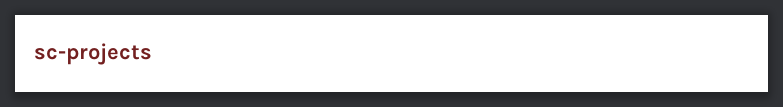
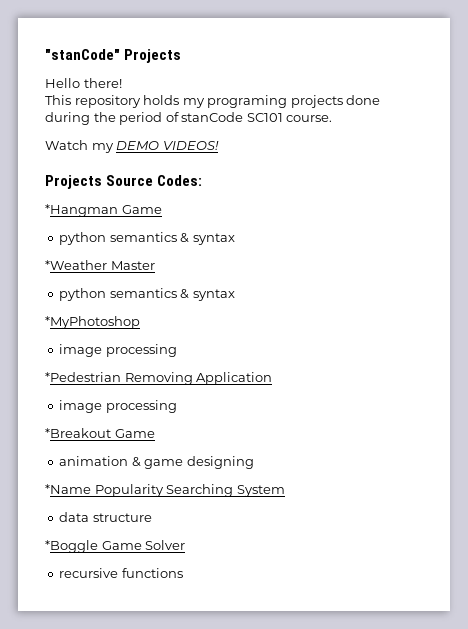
- sc-projects
+ "stanCode" Projects
+ Hello there!
+ This repository holds my programing projects done during the period of stanCode SC101 course.
+ Watch my DEMO VIDEOS!
+ Projects Source Codes:
+ *Hangman Game
+ python semantics & syntax
+ *Weather Master
+ python semantics & syntax
+ *MyPhotoshop
+ image processing
+ *Pedestrian Removing Application
+ image processing
+ *Breakout Game
+ animation & game designing
+ *Name Popularity Searching System
+ data structure
+ *Boggle Game Solver
+ recursive functions

